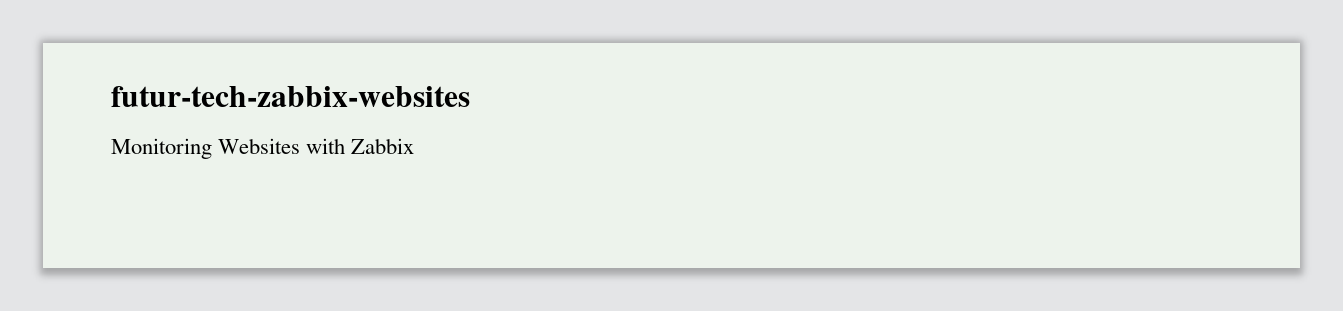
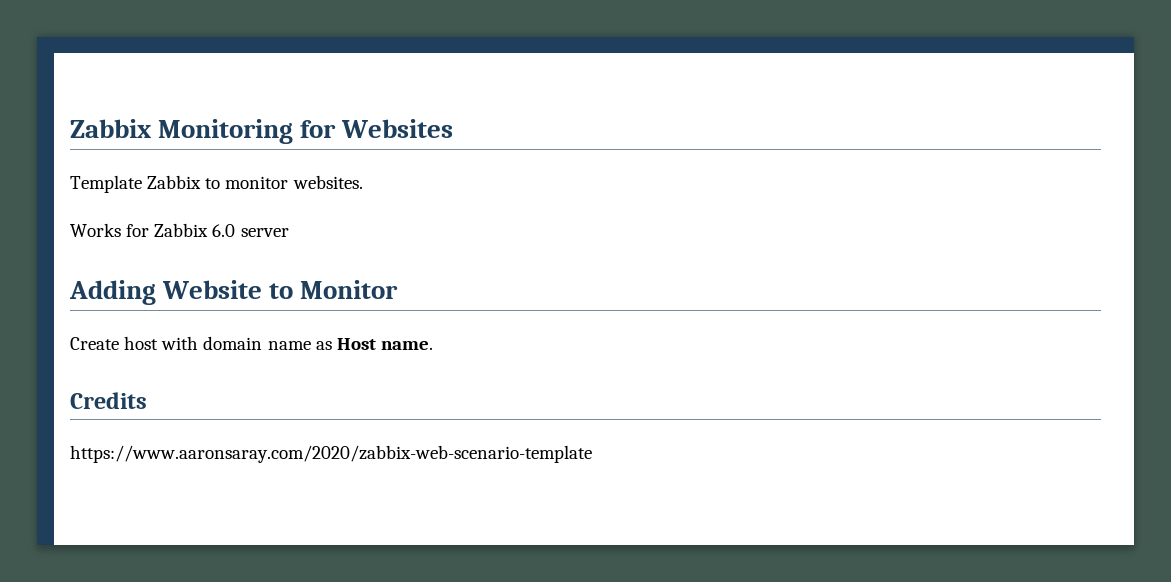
- futur-tech-zabbix-websites
- Monitoring Websites with Zabbix
+ Zabbix Monitoring for Websites
+ Template Zabbix to monitor websites.
+ Works for Zabbix 6.0 server
+ Adding Website to Monitor
+ Create host with domain name as Host name.
+ Credits
+ https://www.aaronsaray.com/2020/zabbix-web-scenario-template

